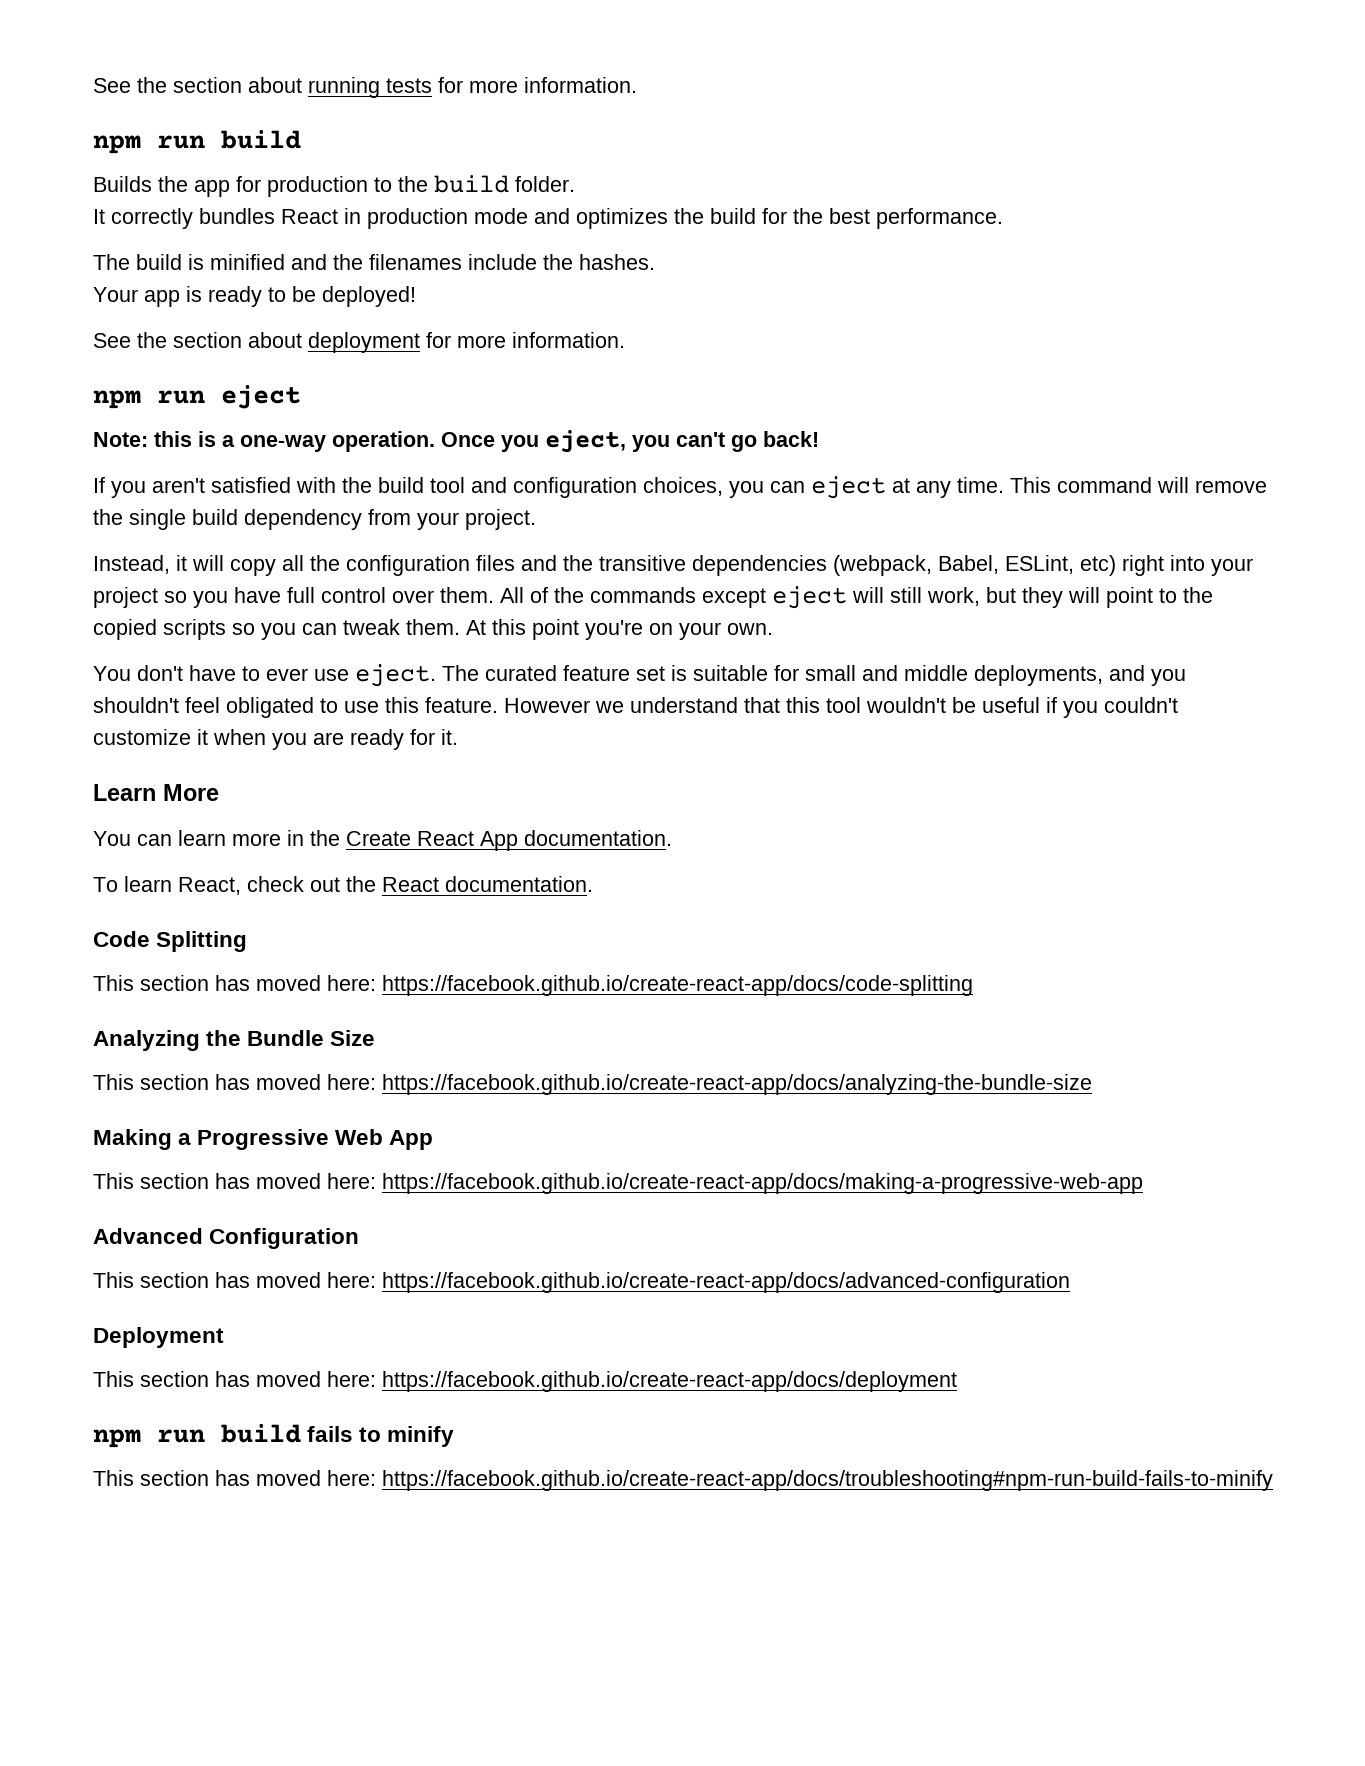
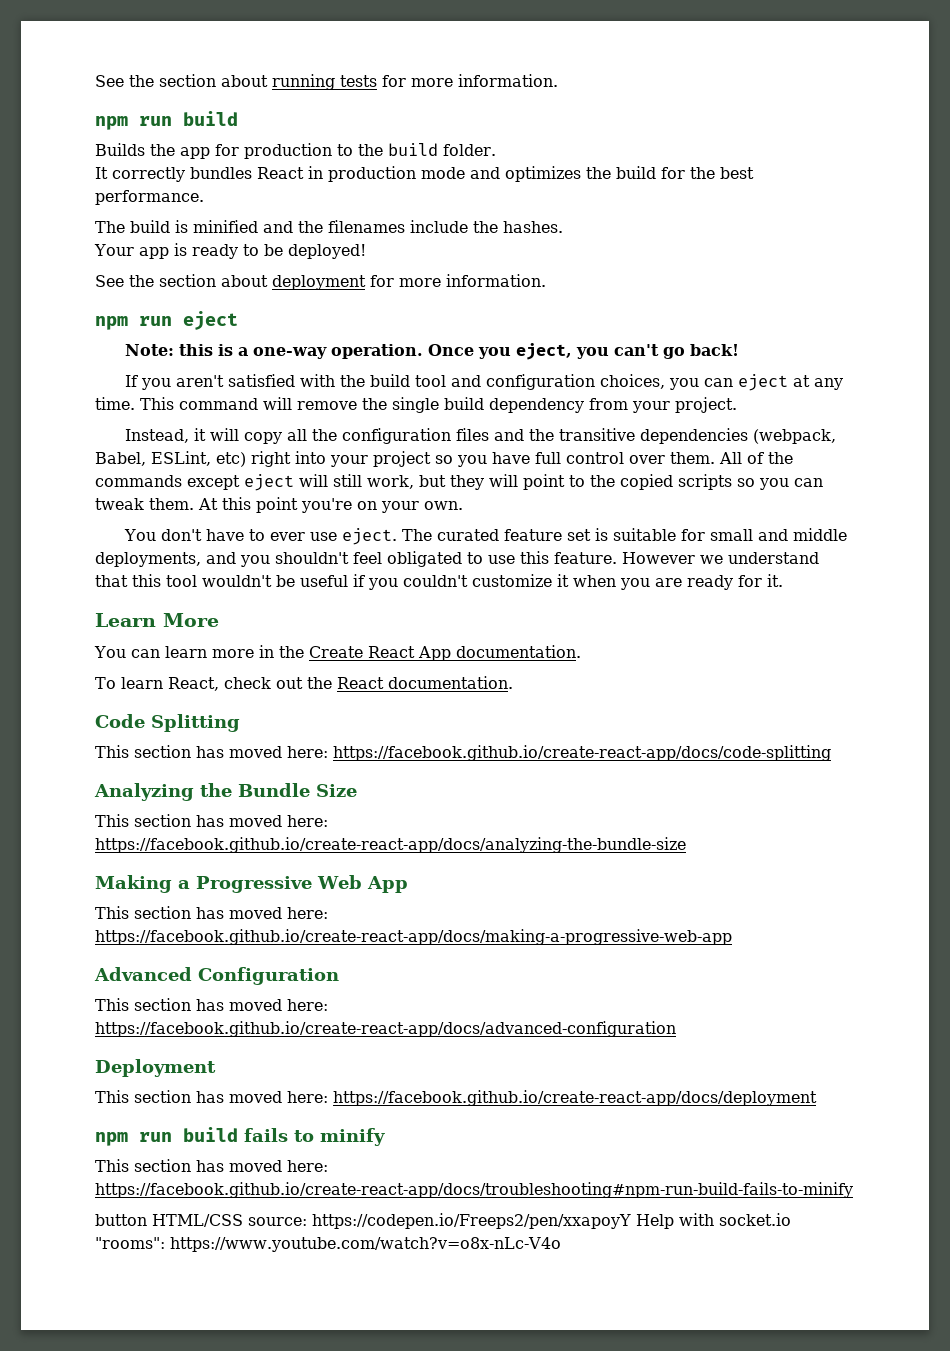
+ button HTML/CSS source: https://codepen.io/Freeps2/pen/xxapoyY Help with socket.io "rooms": https://www.youtube.com/watch?v=o8x-nLc-V4o

